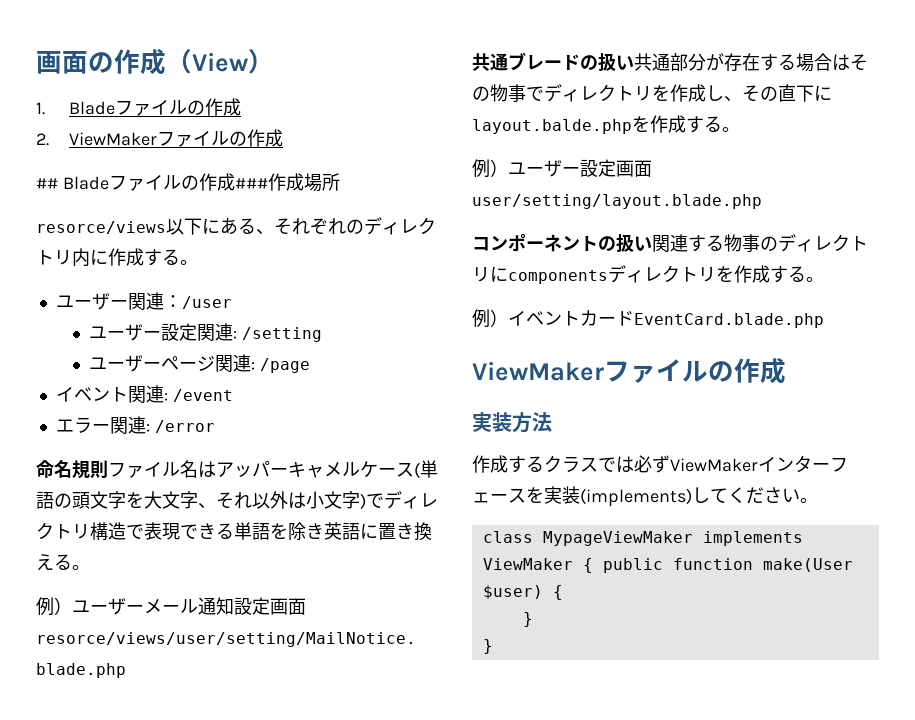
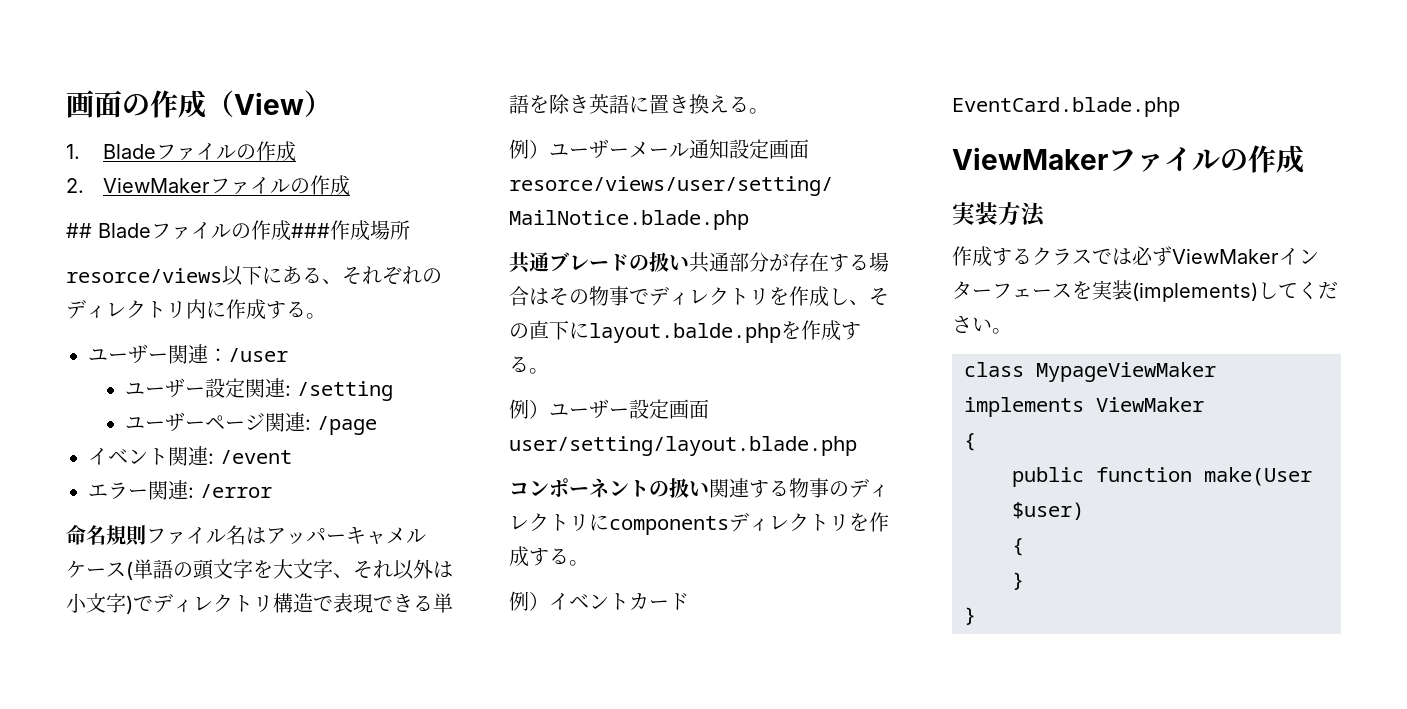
- class MypageViewMaker implements ViewMaker { public function make(User $user) {
+ class MypageViewMaker implements ViewMaker
+ {
+ public function make(User $user)
+ {

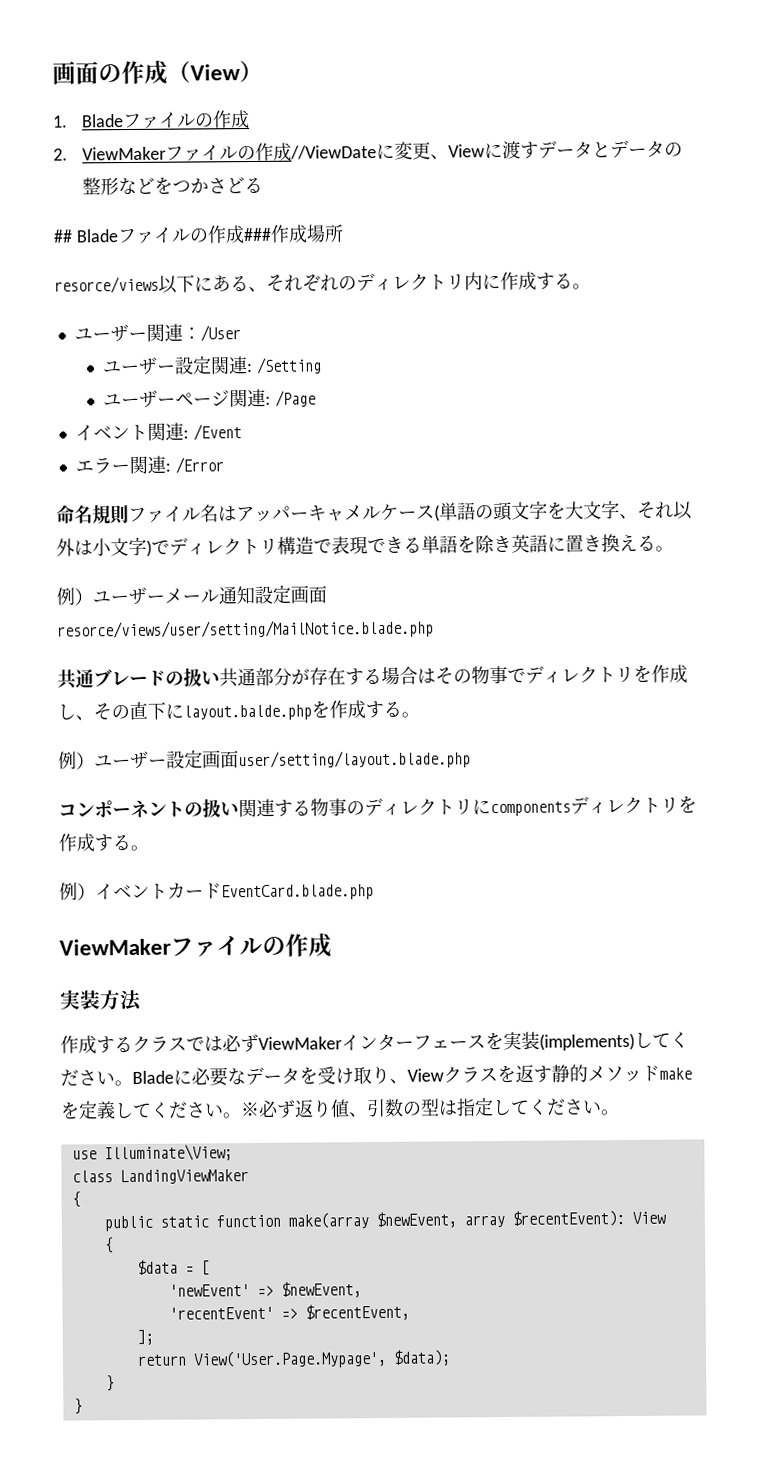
- 2. ViewMakerファイルの作成
+ 2. ViewMakerファイルの作成//ViewDateに変更、Viewに渡すデータとデータの整形などをつかさどる
- ユーザー関連：/user
+ ユーザー関連：/User
- ユーザー設定関連: /setting
+ ユーザー設定関連: /Setting
- ユーザーページ関連: /page
+ ユーザーページ関連: /Page
- イベント関連: /event
+ イベント関連: /Event
- エラー関連: /error
+ エラー関連: /Error
- 作成するクラスでは必ずViewMakerインターフェースを実装(implements)してください。
- class MypageViewMaker implements ViewMaker
+ 作成するクラスでは必ずViewMakerインターフェースを実装(implements)してください。Bladeに必要なデータを受け取り、Viewクラスを返す静的メソッドmakeを定義してください。※必ず返り値、引数の型は指定してください。
+ use Illuminate\View;
+ class LandingViewMaker
  {
- public function make(User $user)
+ public static function make(array $newEvent, array $recentEvent): View
  {
+ $data = [
+ 'newEvent' => $newEvent,
+ 'recentEvent' => $recentEvent,
+ ];
+ return View('User.Page.Mypage', $data);

